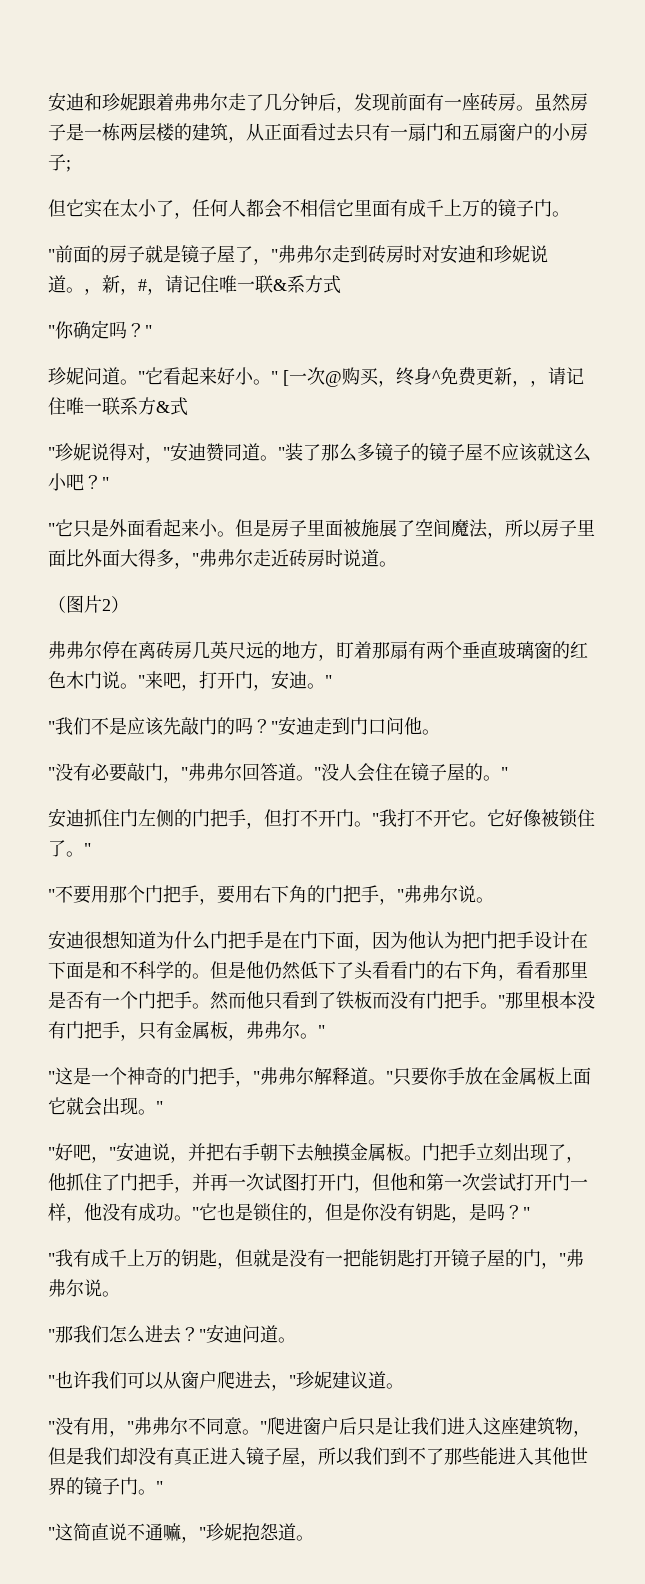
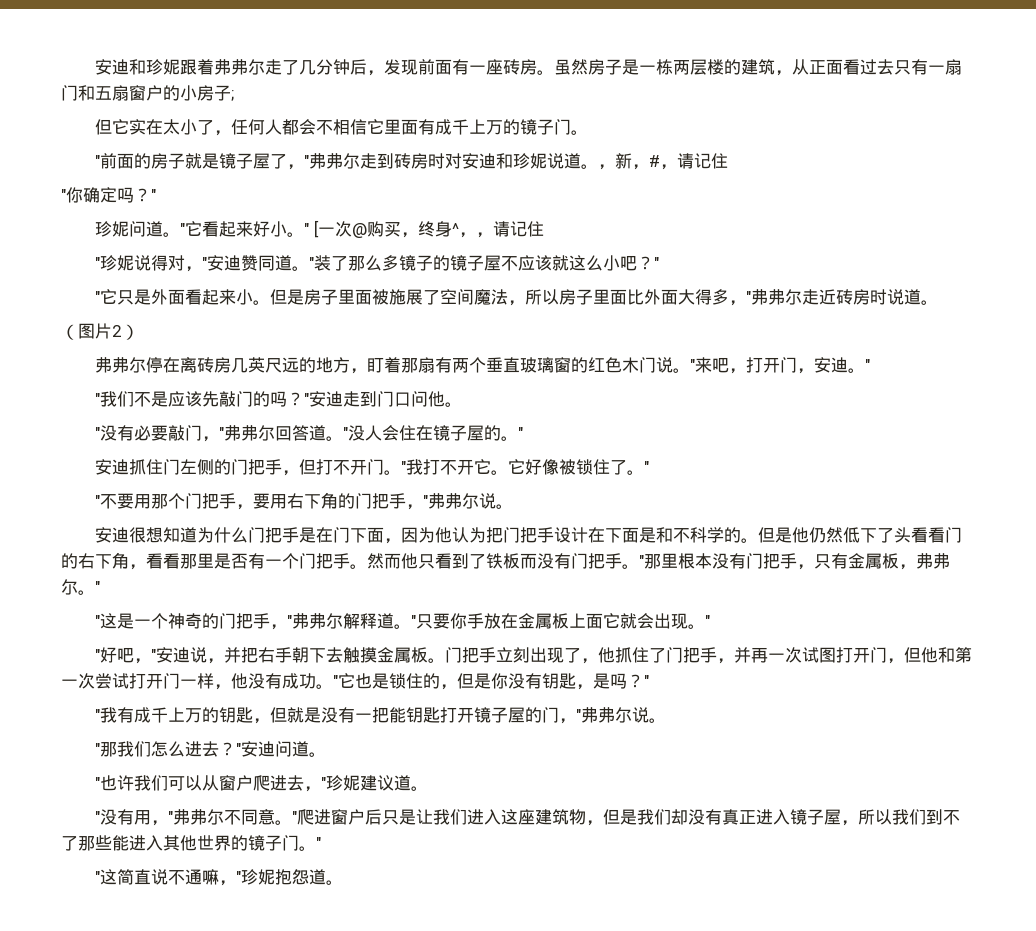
- ，新，#，请记住唯一联&系方式
+ ，新，#，请记住
- " [一次@购买，终身^免费更新，，请记住唯一联系方&式
+ " [一次@购买，终身^，，请记住

